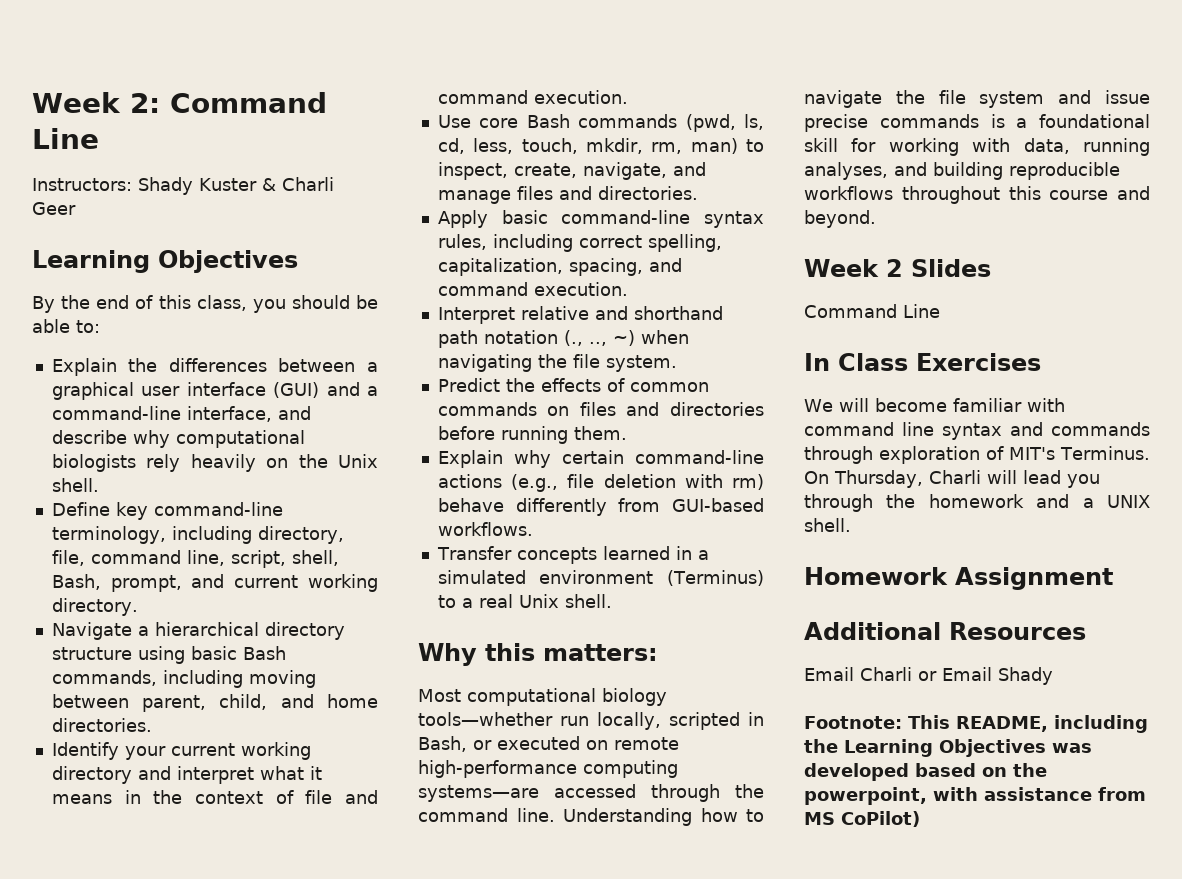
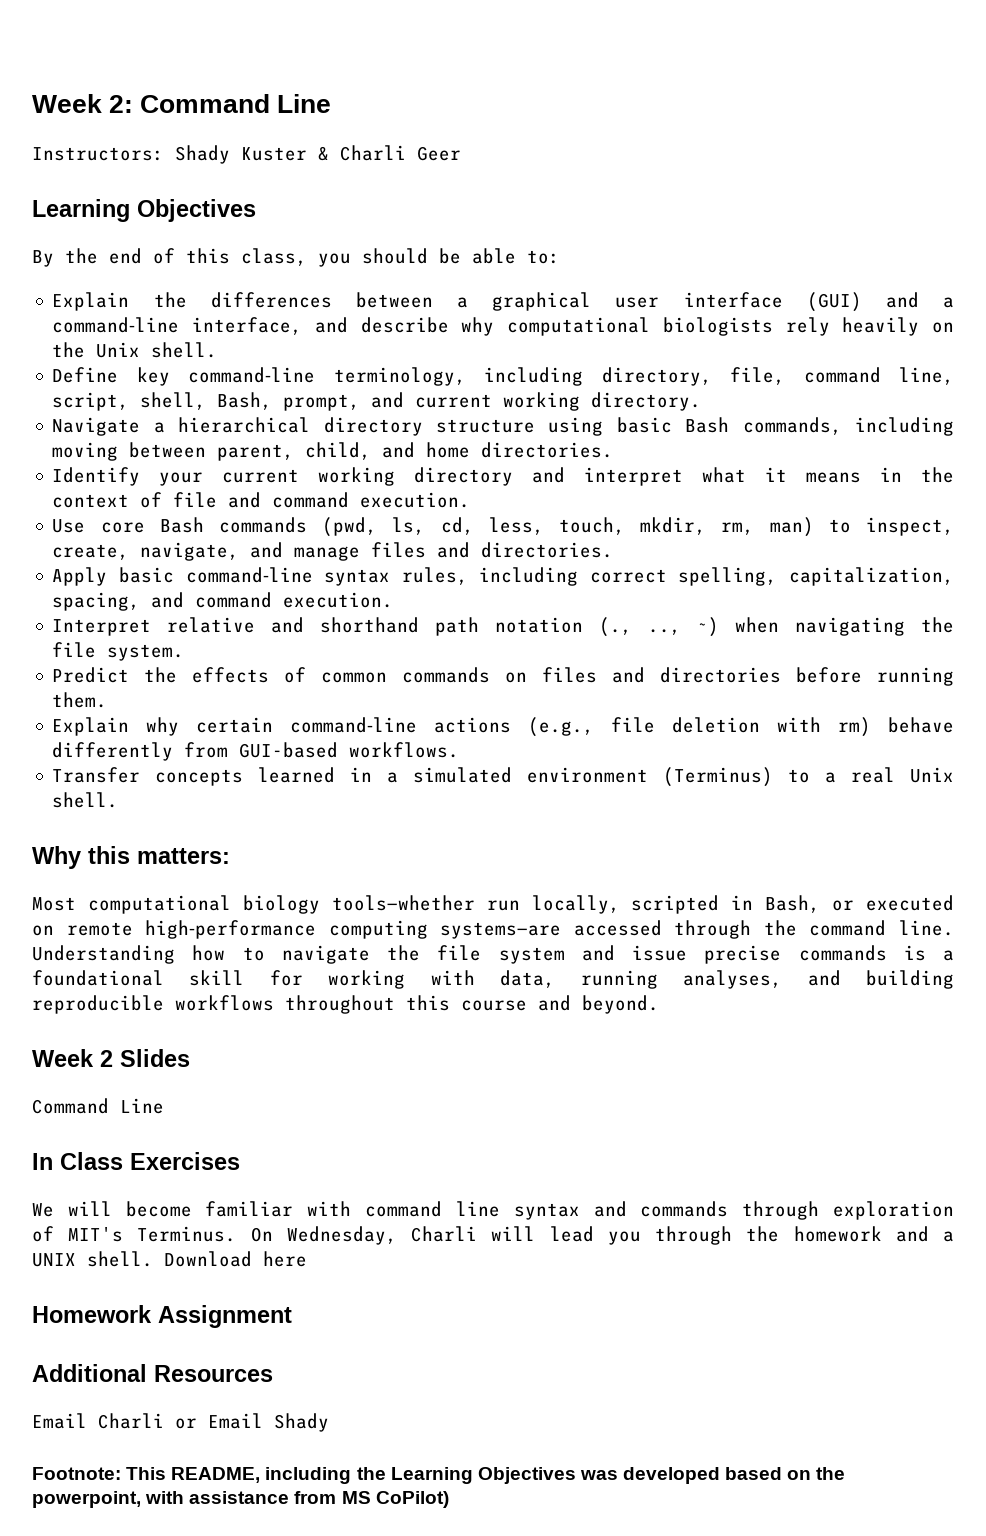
- On Thursday, Charli will lead you through the homework and a UNIX shell.
+ On Wednesday, Charli will lead you through the homework and a UNIX shell. Download here

